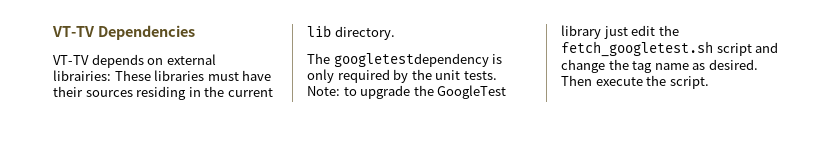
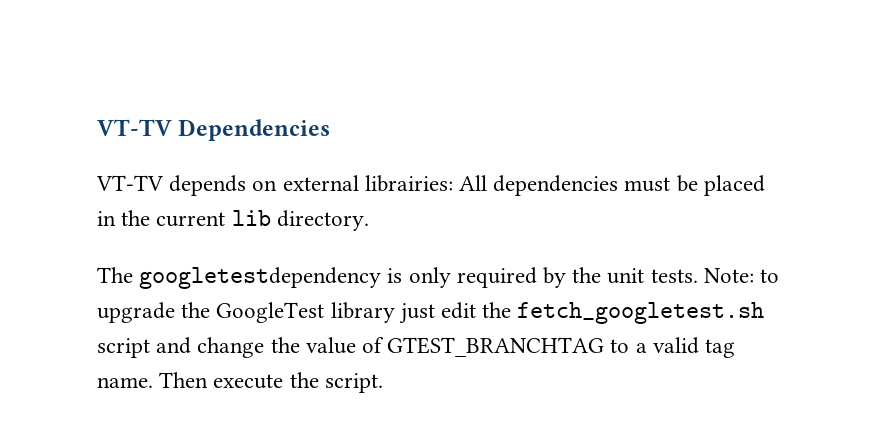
- VT-TV depends on external librairies: These libraries must have their sources residing in the current lib directory.
+ VT-TV depends on external librairies: All dependencies must be placed in the current lib directory.
- Note: to upgrade the GoogleTest library just edit the fetch_googletest.sh script and change the tag name as desired.
+ Note: to upgrade the GoogleTest library just edit the fetch_googletest.sh script and change the value of GTEST_BRANCHTAG to a valid tag name.

